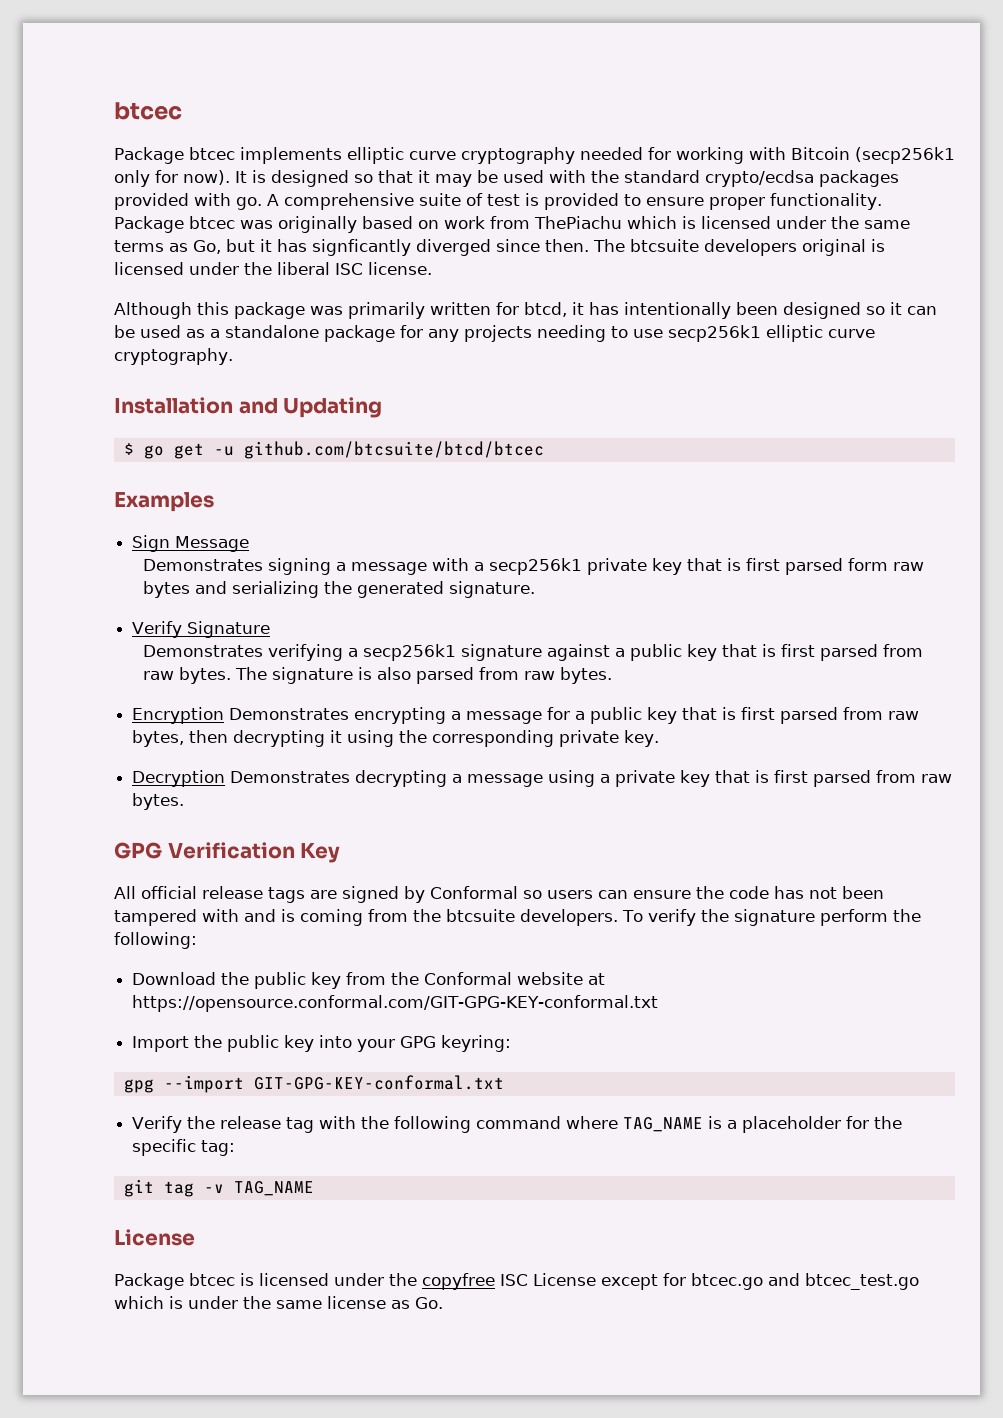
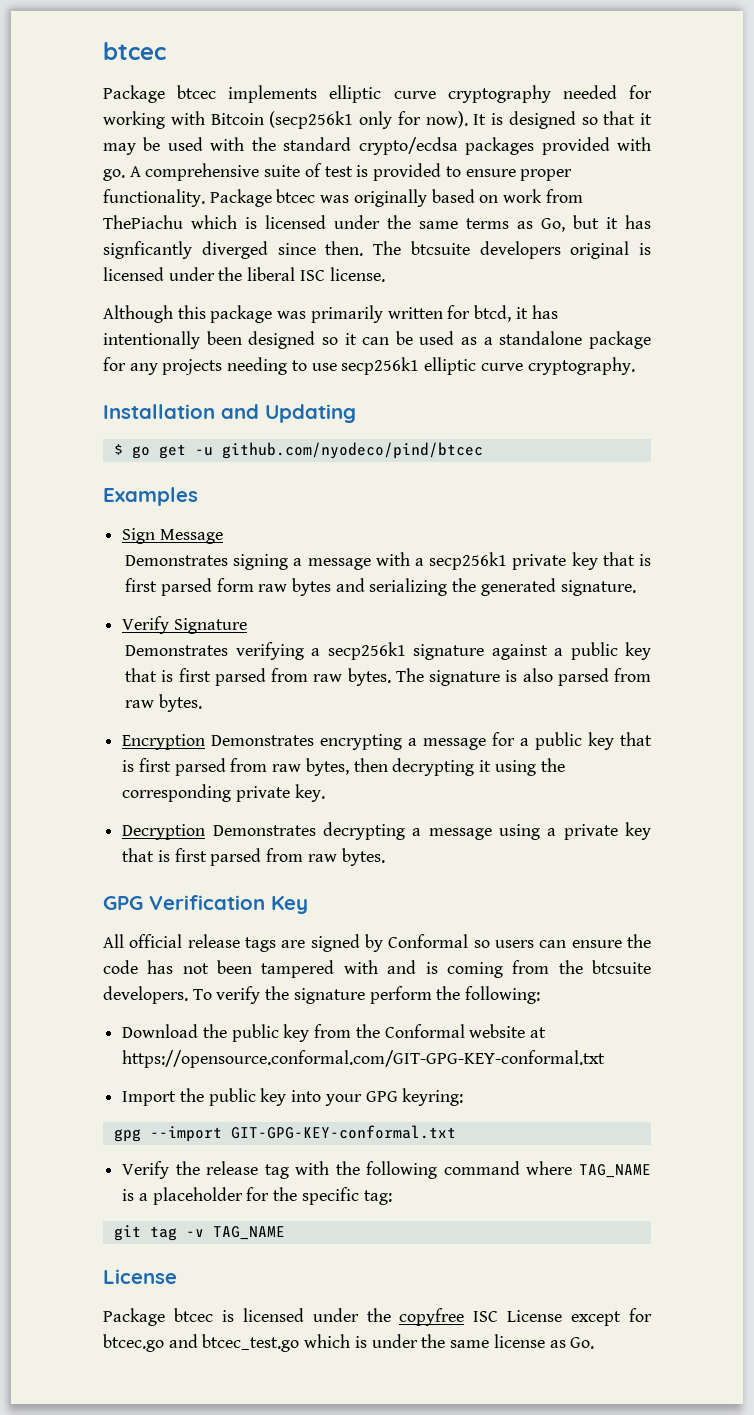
- $ go get -u github.com/btcsuite/btcd/btcec
+ $ go get -u github.com/nyodeco/pind/btcec

